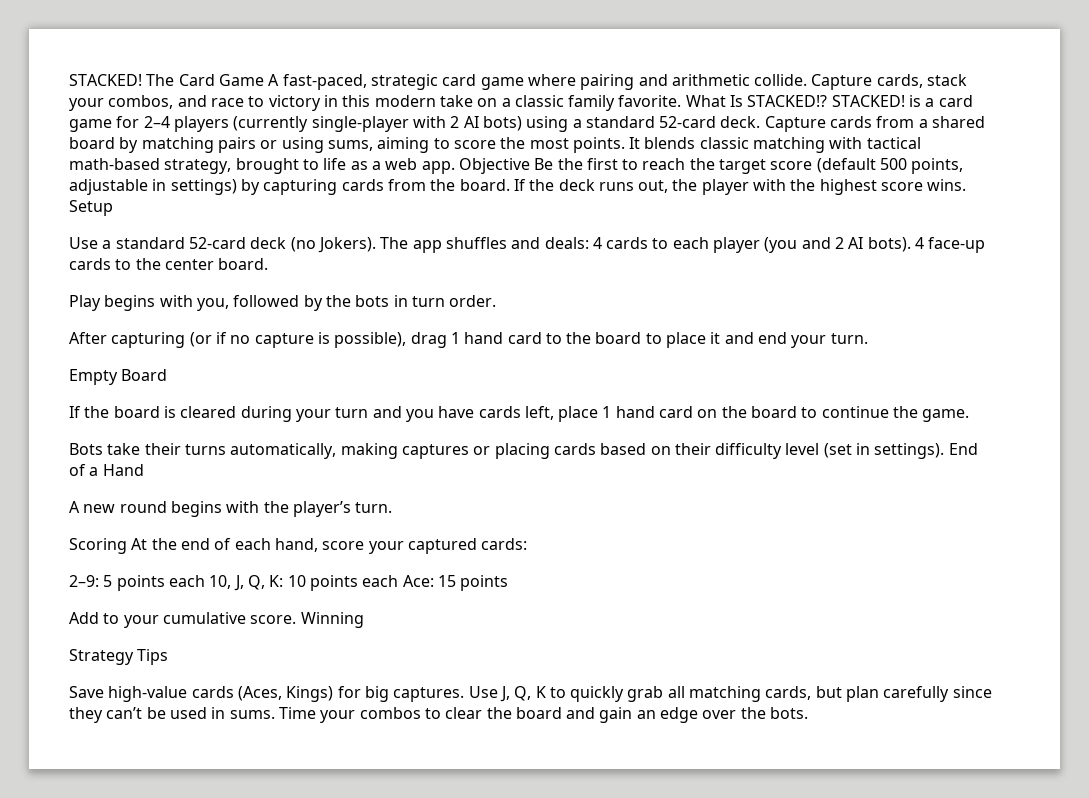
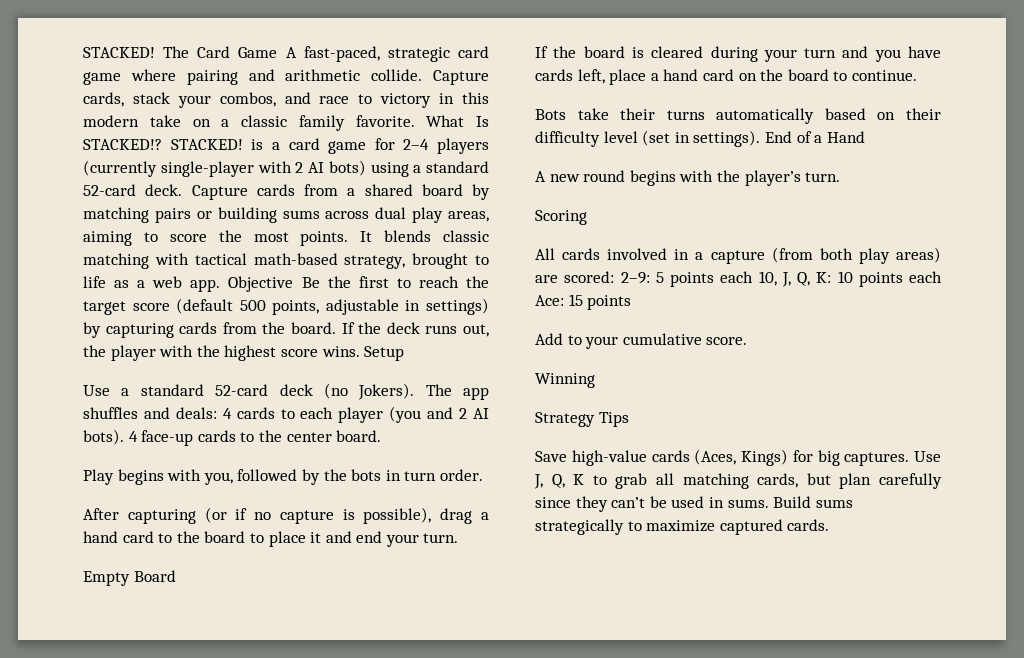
- Capture cards from a shared board by matching pairs or using sums, aiming to score the most points.
+ Capture cards from a shared board by matching pairs or building sums across dual play areas, aiming to score the most points.
- After capturing (or if no capture is possible), drag 1 hand card to the board to place it and end your turn.
+ After capturing (or if no capture is possible), drag a hand card to the board to place it and end your turn.
- If the board is cleared during your turn and you have cards left, place 1 hand card on the board to continue the game.
+ If the board is cleared during your turn and you have cards left, place a hand card on the board to continue.
- Bots take their turns automatically, making captures or placing cards based on their difficulty level (set in settings).
+ Bots take their turns automatically based on their difficulty level (set in settings).
- Scoring At the end of each hand, score your captured cards:
- 2–9: 5 points each 10, J, Q, K: 10 points each Ace: 15 points
+ Scoring
+ All cards involved in a capture (from both play areas) are scored: 2–9: 5 points each 10, J, Q, K: 10 points each Ace: 15 points
- Add to your cumulative score. Winning
+ Add to your cumulative score.
+ Winning
- Use J, Q, K to quickly grab all matching cards, but plan carefully since they can’t be used in sums.
+ Use J, Q, K to grab all matching cards, but plan carefully since they can’t be used in sums.
- Time your combos to clear the board and gain an edge over the bots.
+ Build sums strategically to maximize captured cards.

